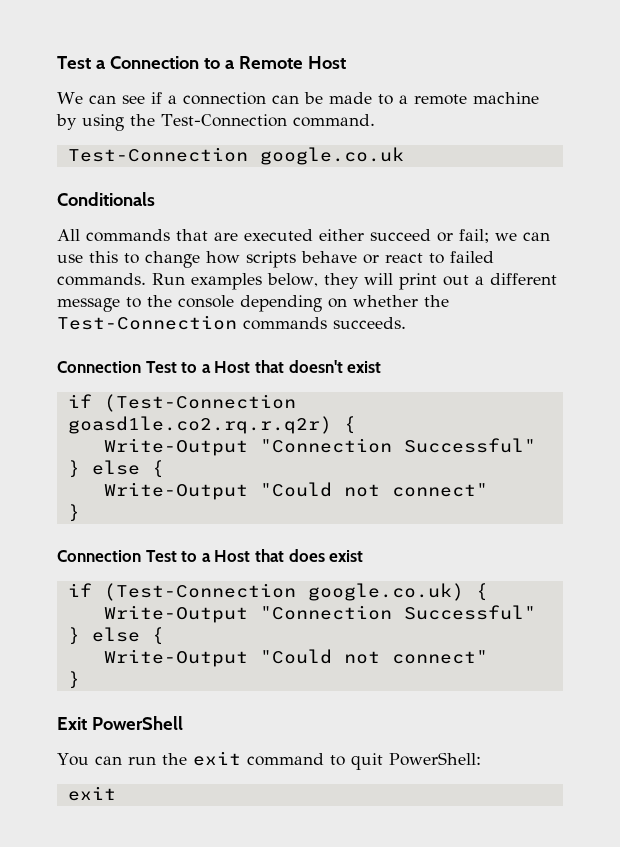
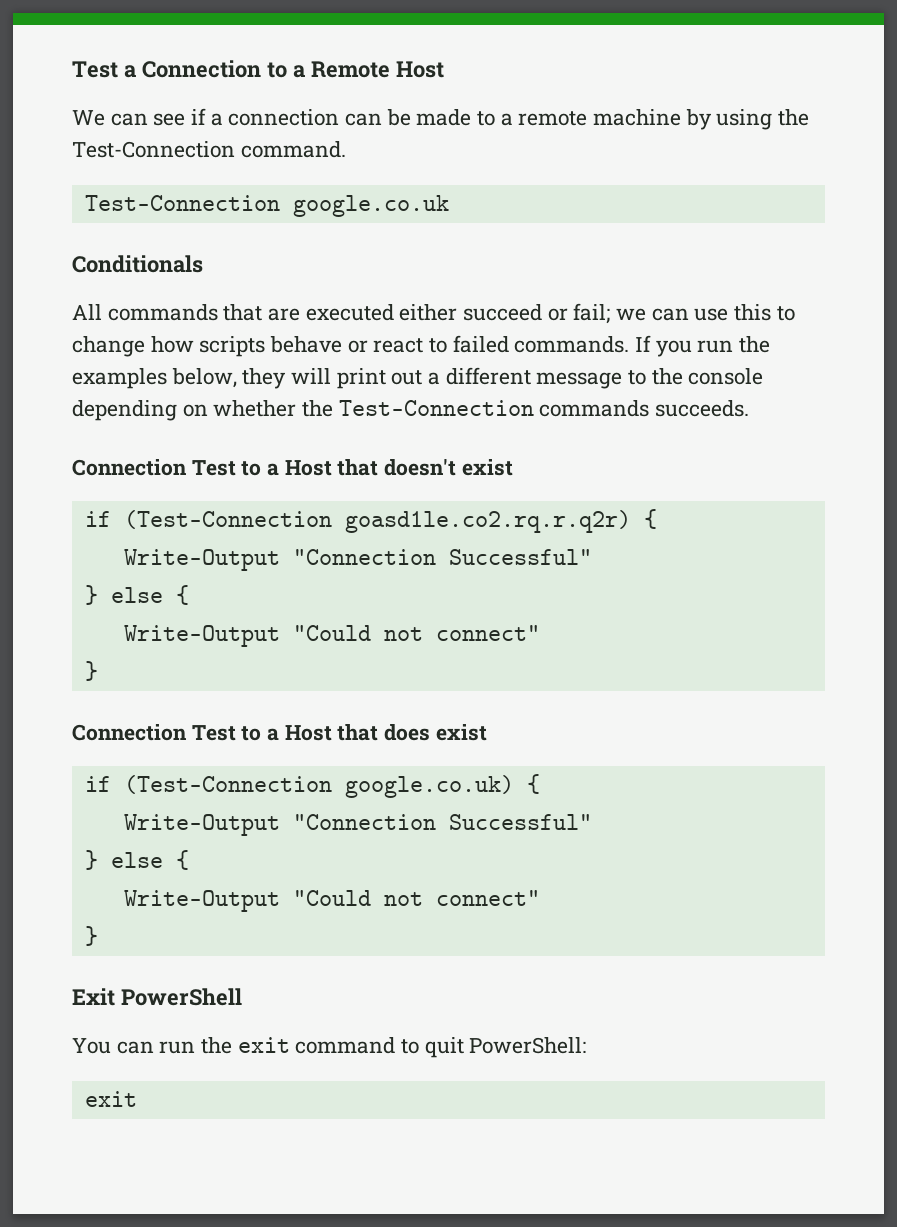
- Run examples below, they will print out a different message to the console depending on whether the Test-Connection commands succeeds.
+ If you run the examples below, they will print out a different message to the console depending on whether the Test-Connection commands succeeds.

